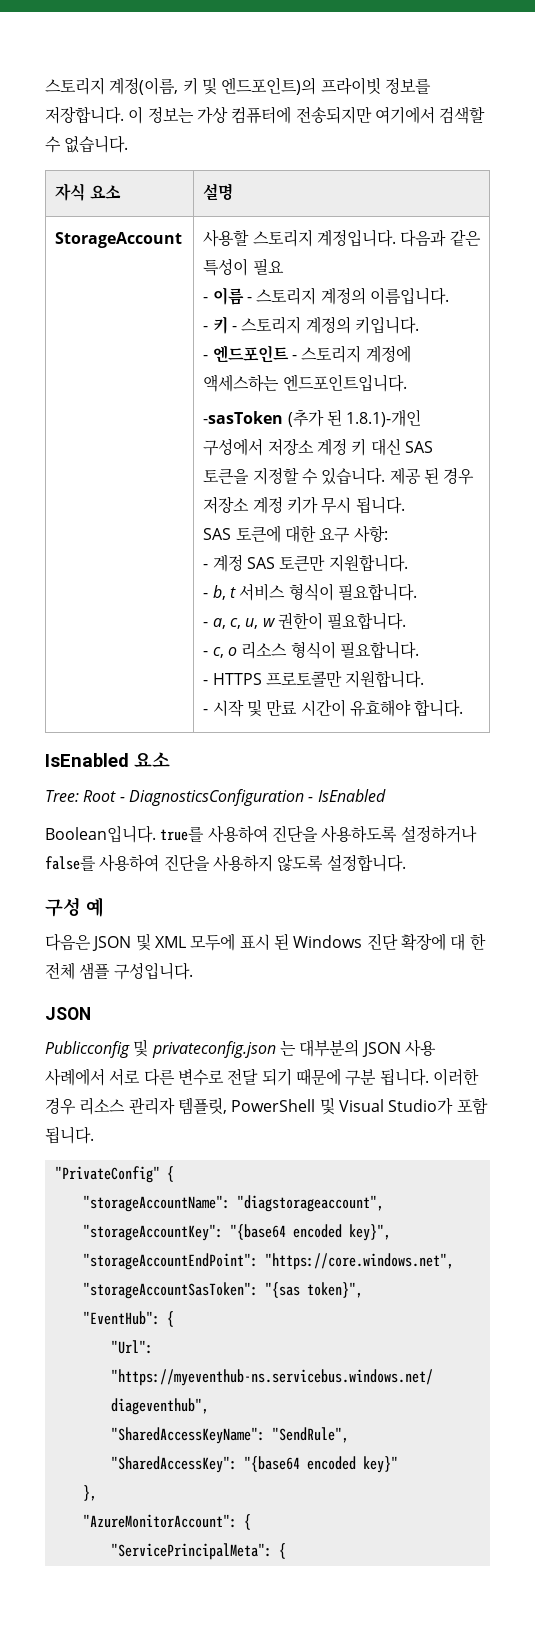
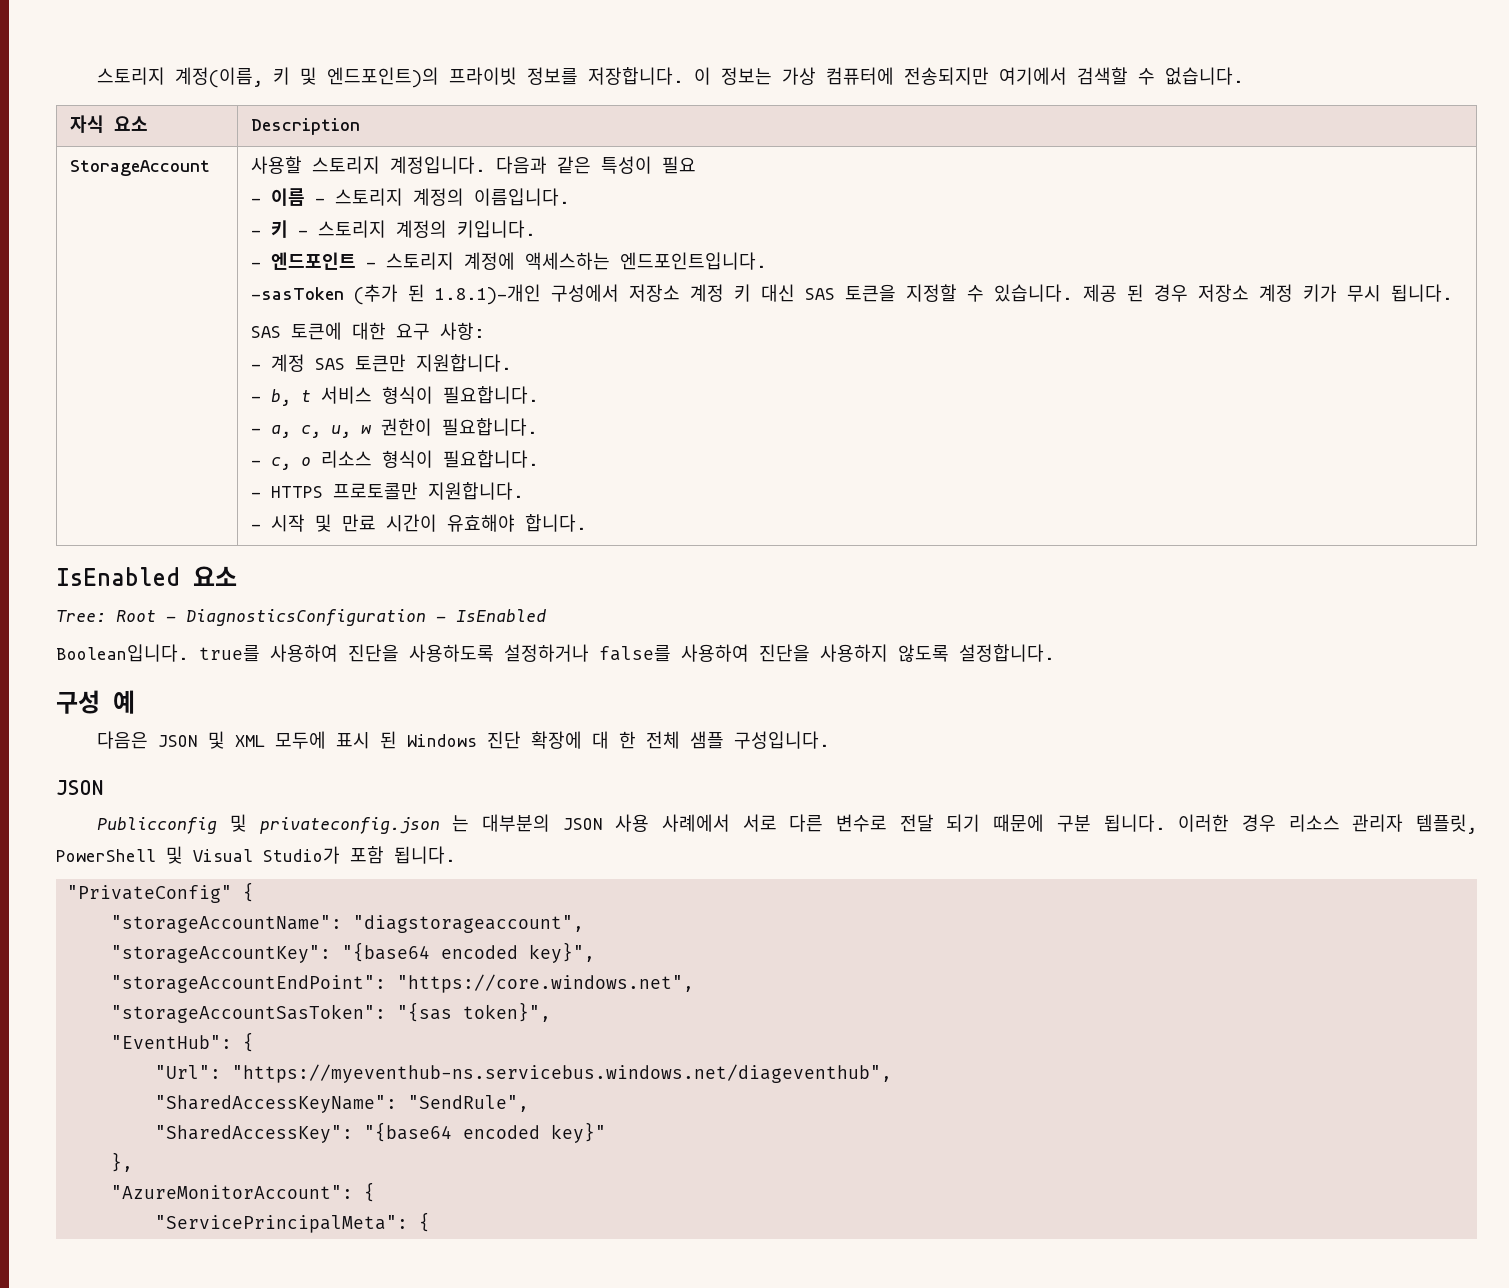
- 자식 요소 | 설명
+ 자식 요소 | Description

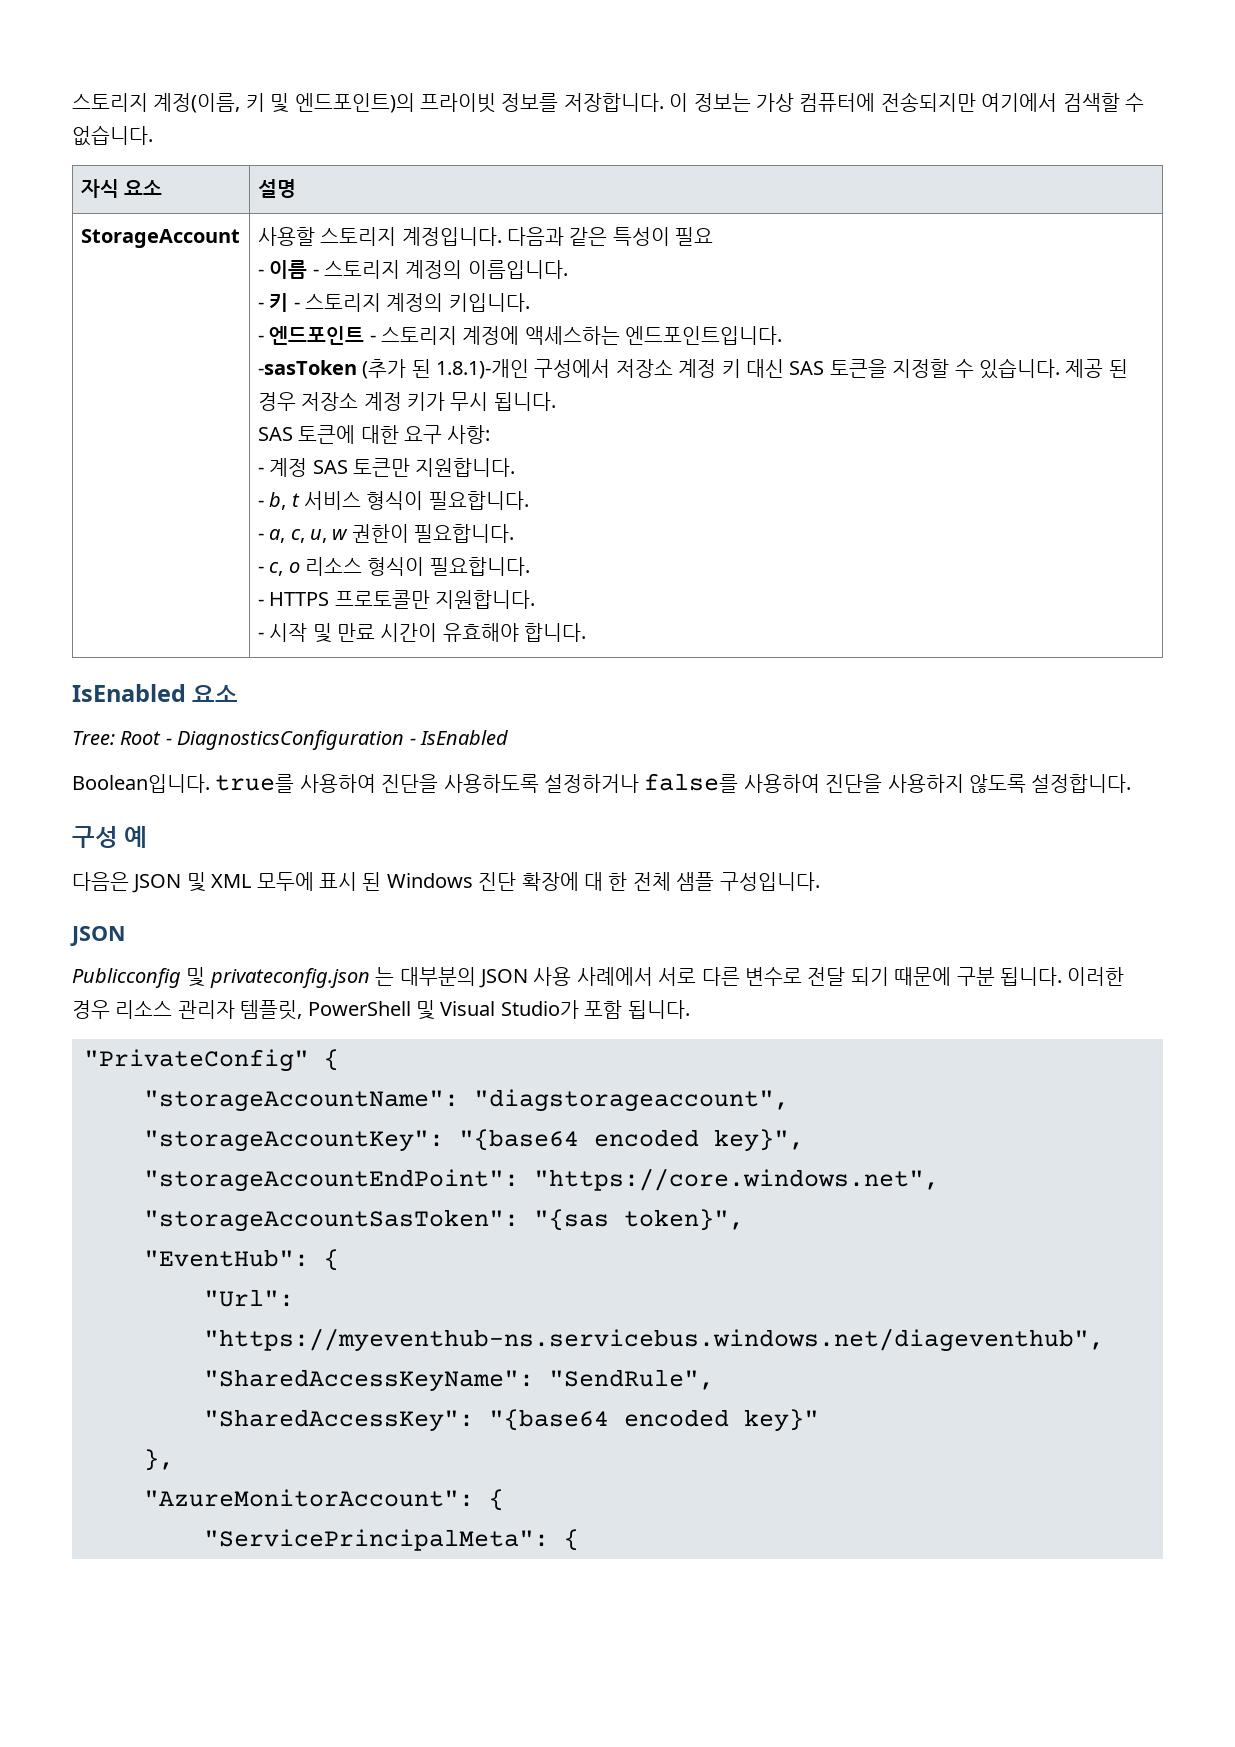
- 자식 요소 | Description
+ 자식 요소 | 설명

